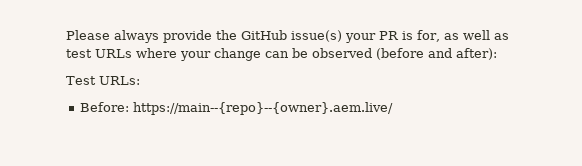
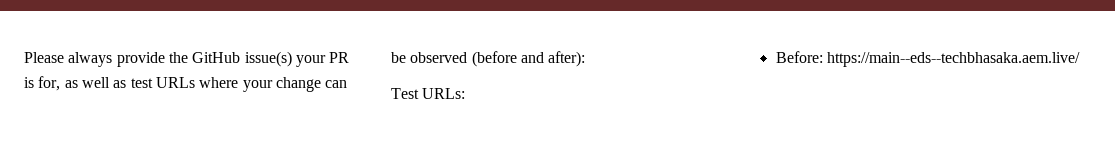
- Before: https://main--{repo}--{owner}.aem.live/
+ Before: https://main--eds--techbhasaka.aem.live/

